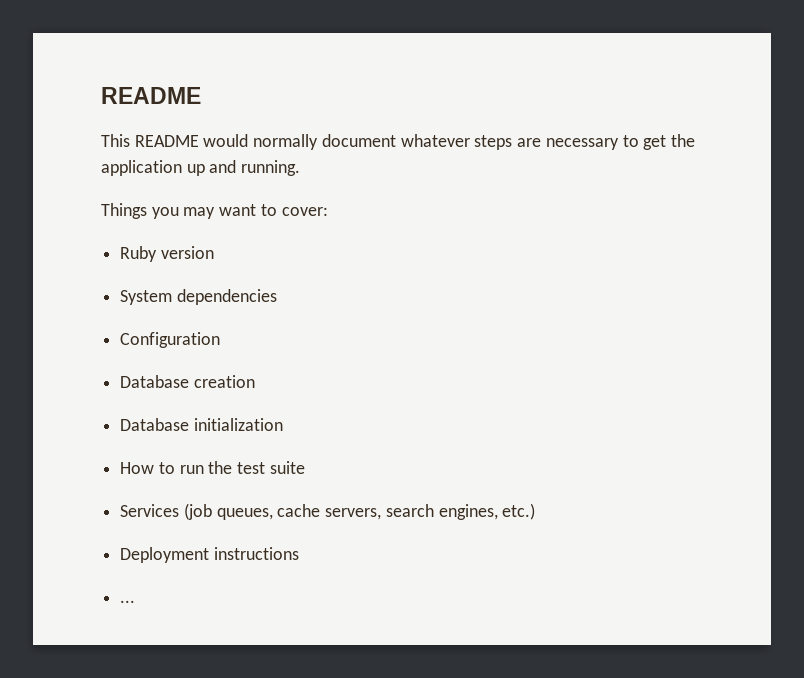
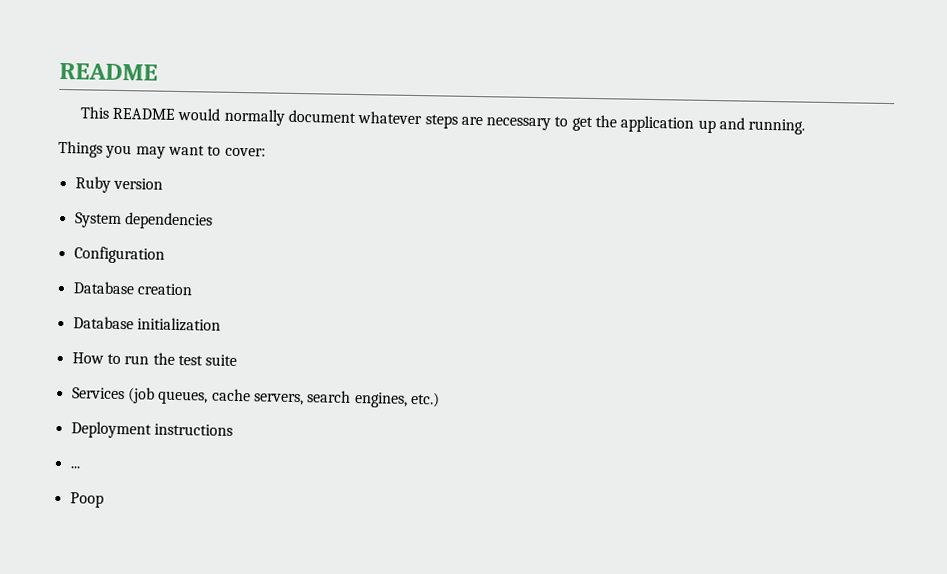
+ Poop

